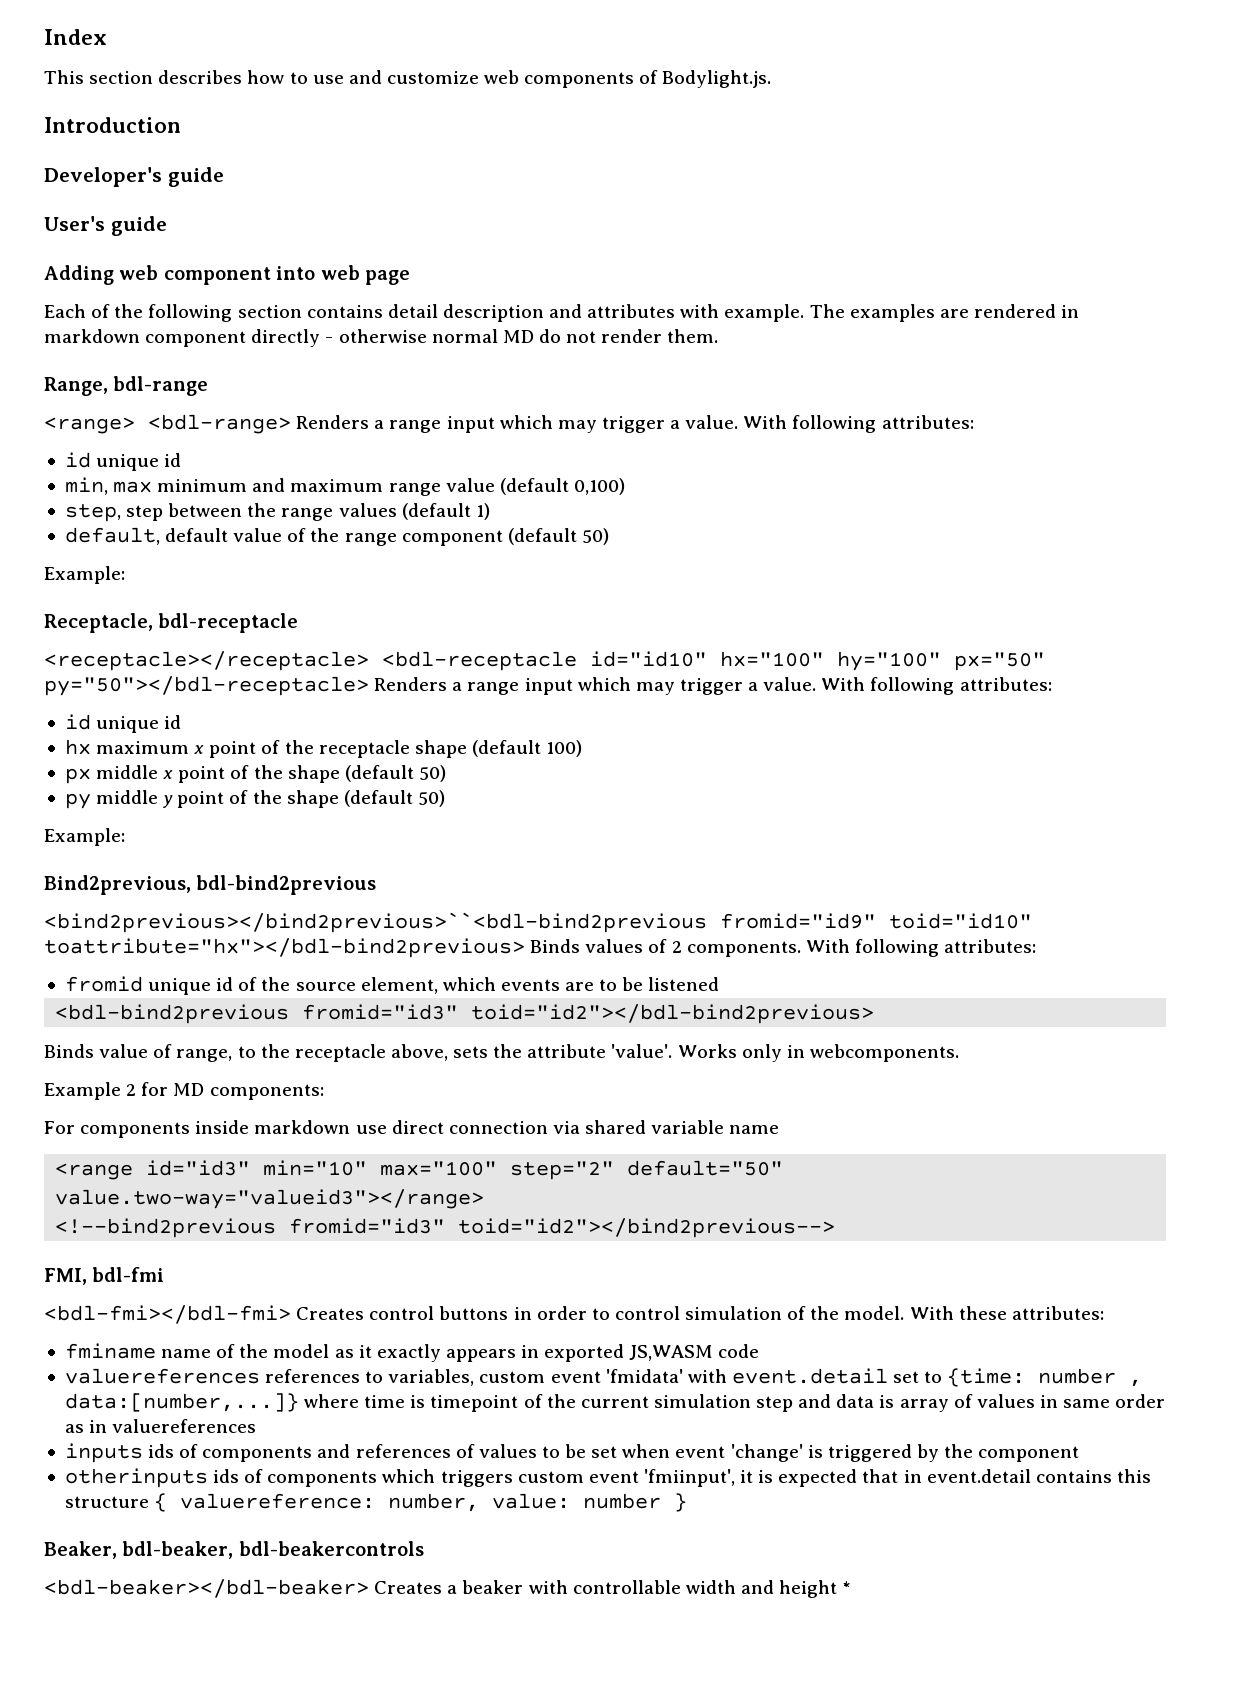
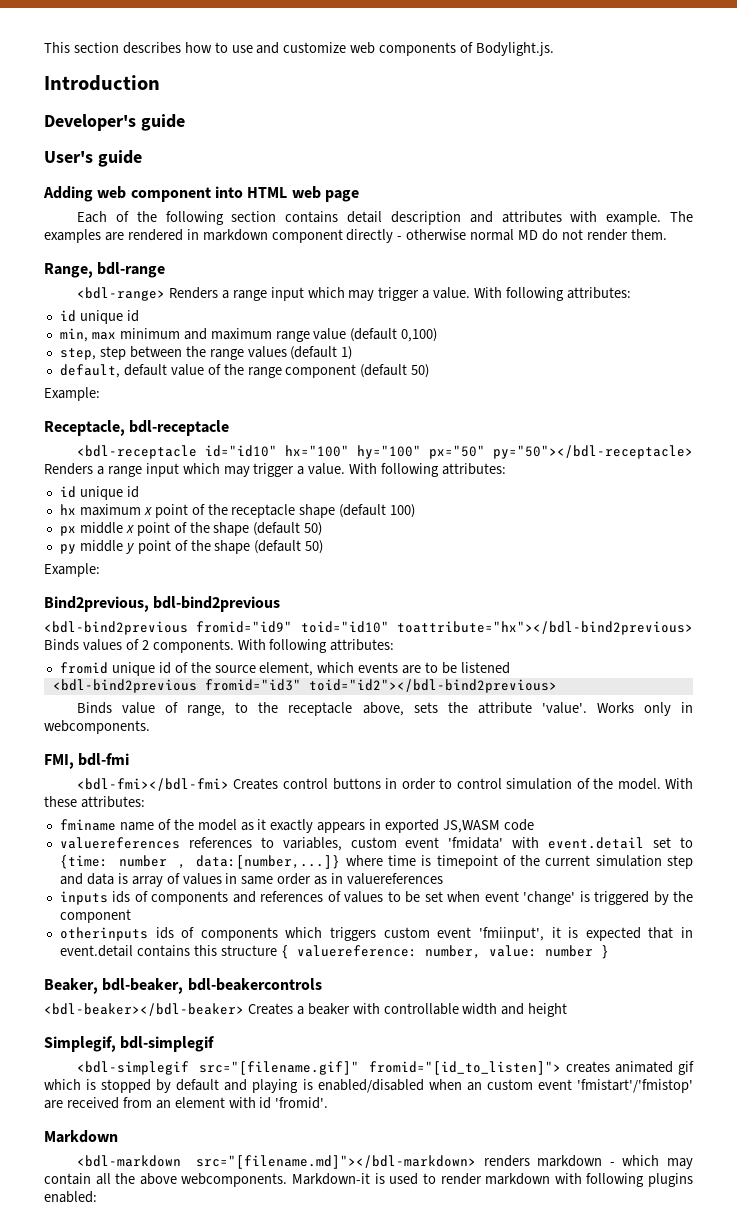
- Index
- Adding web component into web page
+ Adding web component into HTML web page
- <range> <bdl-range> Renders a range input which may trigger a value.
+ <bdl-range> Renders a range input which may trigger a value.
- <receptacle></receptacle> <bdl-receptacle id="id10" hx="100" hy="100" px="50" py="50"></bdl-receptacle> Renders a range input which may trigger a value.
+ <bdl-receptacle id="id10" hx="100" hy="100" px="50" py="50"></bdl-receptacle> Renders a range input which may trigger a value.
- <bind2previous></bind2previous>``<bdl-bind2previous fromid="id9" toid="id10" toattribute="hx"></bdl-bind2previous> Binds values of 2 components.
+ <bdl-bind2previous fromid="id9" toid="id10" toattribute="hx"></bdl-bind2previous> Binds values of 2 components.
- Example 2 for MD components:
- For components inside markdown use direct connection via shared variable name
- <range id="id3" min="10" max="100" step="2" default="50" value.two-way="valueid3"></range>
- <!--bind2previous fromid="id3" toid="id2"></bind2previous-->
- <bdl-beaker></bdl-beaker> Creates a beaker with controllable width and height *
+ <bdl-beaker></bdl-beaker> Creates a beaker with controllable width and height
+ Simplegif, bdl-simplegif
+ <bdl-simplegif src="[filename.gif]" fromid="[id_to_listen]"> creates animated gif which is stopped by default and playing is enabled/disabled when an custom event 'fmistart'/'fmistop' are received from an element with id 'fromid'.
+ Markdown
+ <bdl-markdown src="[filename.md]"></bdl-markdown> renders markdown - which may contain all the above webcomponents. Markdown-it is used to render markdown with following plugins enabled:

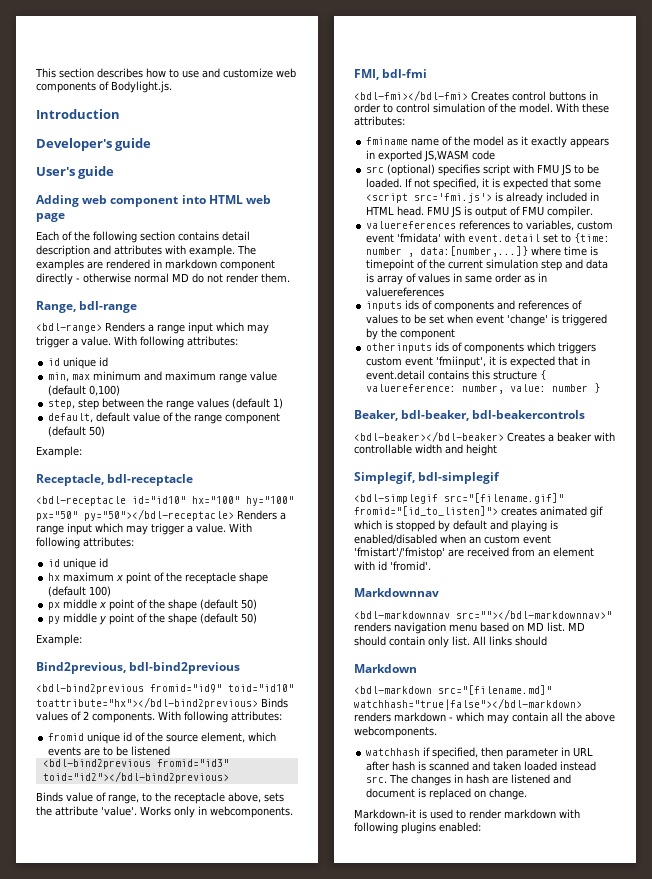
+ src (optional) specifies script with FMU JS to be loaded. If not specified, it is expected that some <script src='fmi.js'> is already included in HTML head. FMU JS is output of FMU compiler.
+ Markdownnav
+ <bdl-markdownnav src=""></bdl-markdownnav>" renders navigation menu based on MD list. MD should contain only list. All links should
- <bdl-markdown src="[filename.md]"></bdl-markdown> renders markdown - which may contain all the above webcomponents. Markdown-it is used to render markdown with following plugins enabled:
+ <bdl-markdown src="[filename.md]" watchhash="true|false"></bdl-markdown> renders markdown - which may contain all the above webcomponents.
+ watchhash if specified, then parameter in URL after hash is scanned and taken loaded instead src. The changes in hash are listened and document is replaced on change.
+ Markdown-it is used to render markdown with following plugins enabled:

